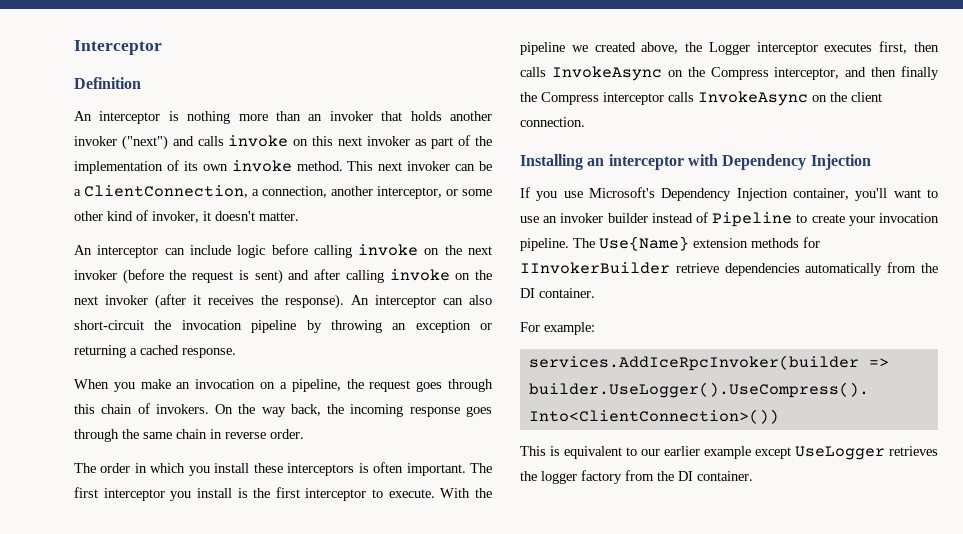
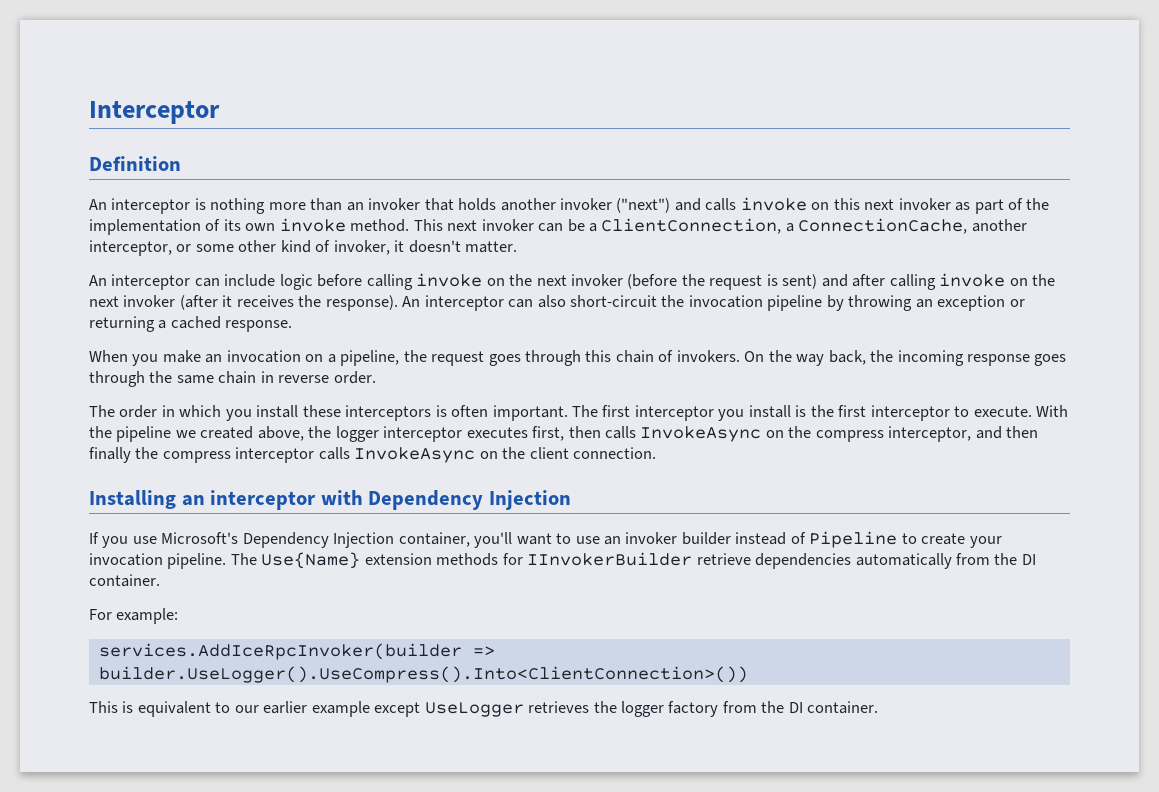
- This next invoker can be a ClientConnection, a connection, another interceptor, or some other kind of invoker, it doesn't matter.
+ This next invoker can be a ClientConnection, a ConnectionCache, another interceptor, or some other kind of invoker, it doesn't matter.
- With the pipeline we created above, the Logger interceptor executes first, then calls InvokeAsync on the Compress interceptor, and then finally the Compress interceptor calls InvokeAsync on the client connection.
+ With the pipeline we created above, the logger interceptor executes first, then calls InvokeAsync on the compress interceptor, and then finally the compress interceptor calls InvokeAsync on the client connection.

